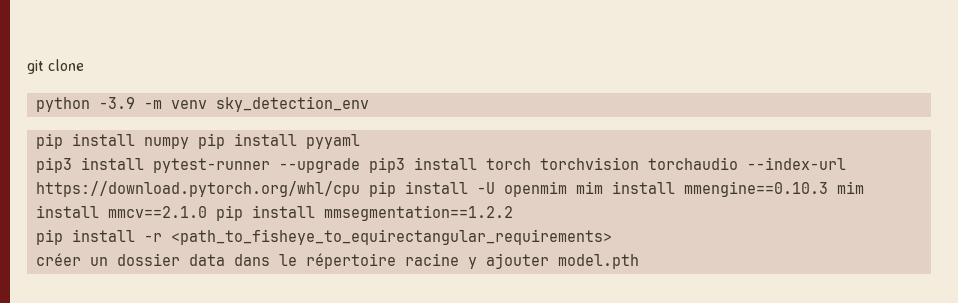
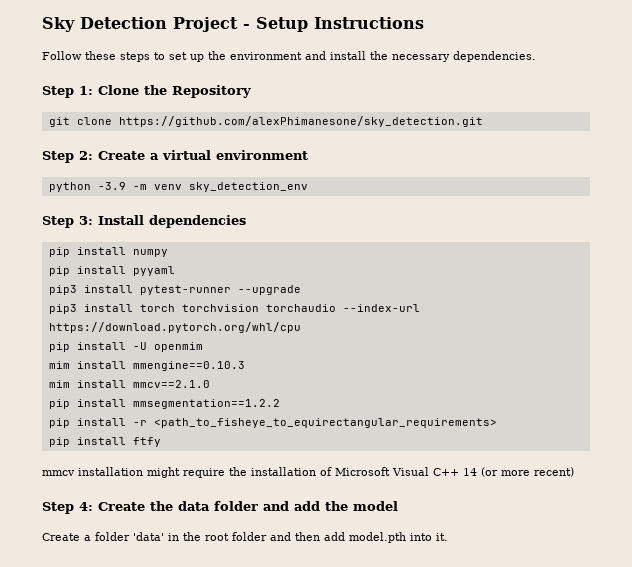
- git clone
+ Sky Detection Project - Setup Instructions
+ Follow these steps to set up the environment and install the necessary dependencies.
+ Step 1: Clone the Repository
+ git clone https://github.com/alexPhimanesone/sky_detection.git
+ Step 2: Create a virtual environment
+ Step 3: Install dependencies
- pip install numpy pip install pyyaml
+ pip install numpy
+ pip install pyyaml
- pip3 install pytest-runner --upgrade pip3 install torch torchvision torchaudio --index-url https://download.pytorch.org/whl/cpu pip install -U openmim mim install mmengine==0.10.3 mim install mmcv==2.1.0 pip install mmsegmentation==1.2.2
+ pip3 install pytest-runner --upgrade
+ pip3 install torch torchvision torchaudio --index-url https://download.pytorch.org/whl/cpu
+ pip install -U openmim
+ mim install mmengine==0.10.3
+ mim install mmcv==2.1.0
+ pip install mmsegmentation==1.2.2
- créer un dossier data dans le répertoire racine y ajouter model.pth
+ pip install ftfy
+ mmcv installation might require the installation of Microsoft Visual C++ 14 (or more recent)
+ Step 4: Create the data folder and add the model
+ Create a folder 'data' in the root folder and then add model.pth into it.

